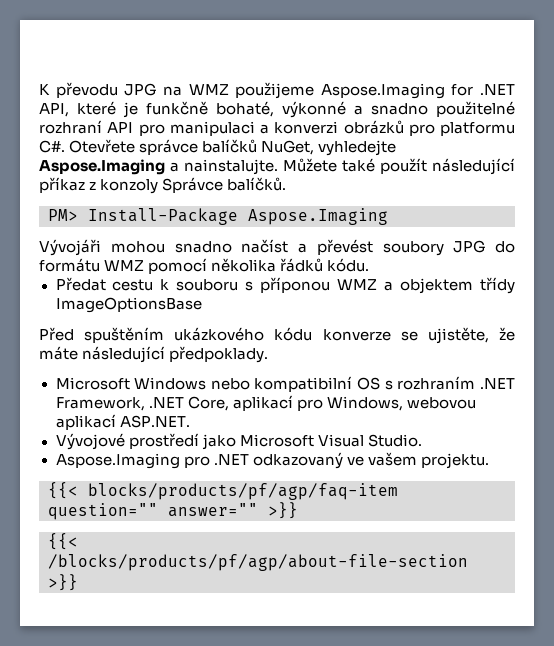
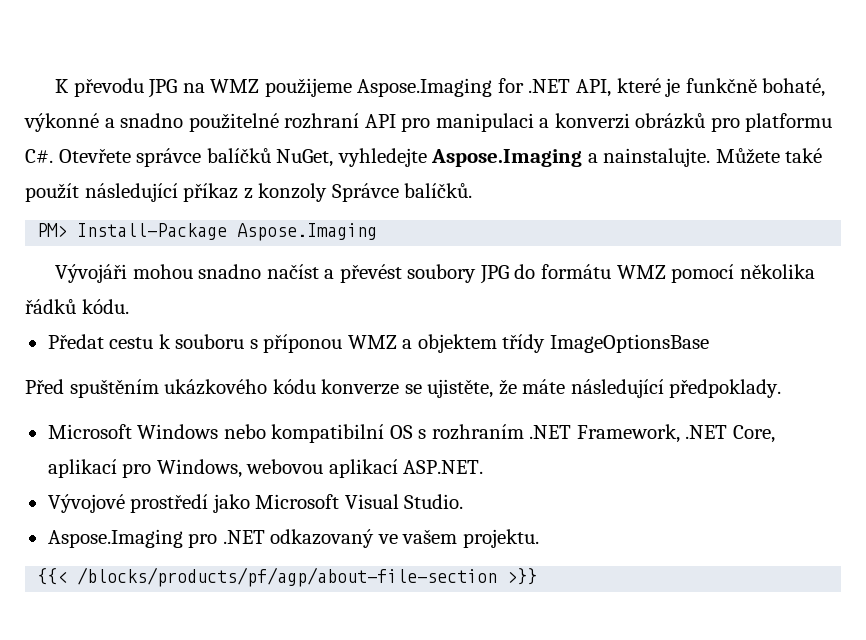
- {{< blocks/products/pf/agp/faq-item question="" answer="" >}}

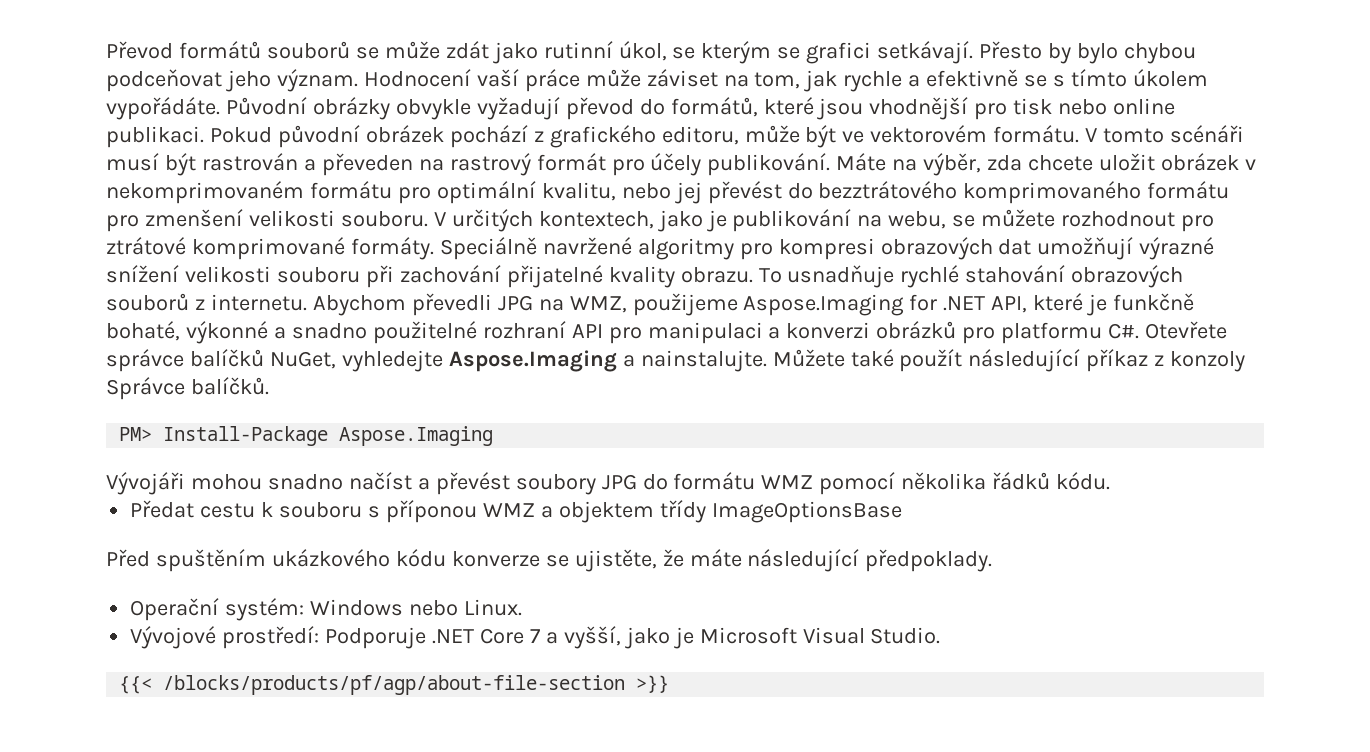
- K převodu JPG na WMZ použijeme Aspose.Imaging for .NET API, které je funkčně bohaté, výkonné a snadno použitelné rozhraní API pro manipulaci a konverzi obrázků pro platformu C#. Otevřete správce balíčků NuGet, vyhledejte Aspose.Imaging a nainstalujte.
+ Převod formátů souborů se může zdát jako rutinní úkol, se kterým se grafici setkávají. Přesto by bylo chybou podceňovat jeho význam. Hodnocení vaší práce může záviset na tom, jak rychle a efektivně se s tímto úkolem vypořádáte. Původní obrázky obvykle vyžadují převod do formátů, které jsou vhodnější pro tisk nebo online publikaci. Pokud původní obrázek pochází z grafického editoru, může být ve vektorovém formátu. V tomto scénáři musí být rastrován a převeden na rastrový formát pro účely publikování. Máte na výběr, zda chcete uložit obrázek v nekomprimovaném formátu pro optimální kvalitu, nebo jej převést do bezztrátového komprimovaného formátu pro zmenšení velikosti souboru. V určitých kontextech, jako je publikování na webu, se můžete rozhodnout pro ztrátové komprimované formáty. Speciálně navržené algoritmy pro kompresi obrazových dat umožňují výrazné snížení velikosti souboru při zachování přijatelné kvality obrazu. To usnadňuje rychlé stahování obrazových souborů z internetu. Abychom převedli JPG na WMZ, použijeme Aspose.Imaging for .NET API, které je funkčně bohaté, výkonné a snadno použitelné rozhraní API pro manipulaci a konverzi obrázků pro platformu C#. Otevřete správce balíčků NuGet, vyhledejte Aspose.Imaging a nainstalujte.
- Microsoft Windows nebo kompatibilní OS s rozhraním .NET Framework, .NET Core, aplikací pro Windows, webovou aplikací ASP.NET.
- Vývojové prostředí jako Microsoft Visual Studio.
- Aspose.Imaging pro .NET odkazovaný ve vašem projektu.
+ Operační systém: Windows nebo Linux.
+ Vývojové prostředí: Podporuje .NET Core 7 a vyšší, jako je Microsoft Visual Studio.

